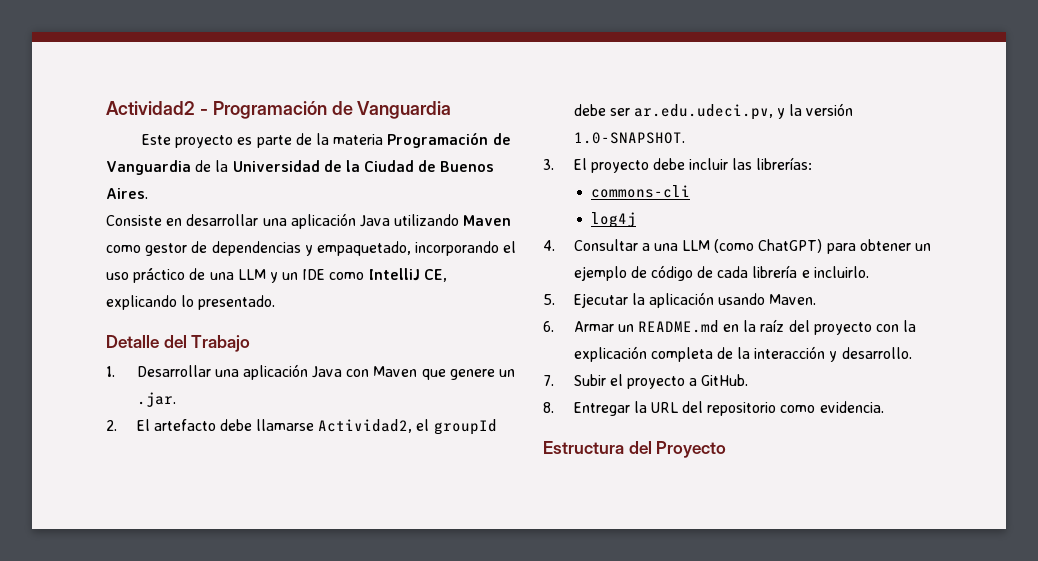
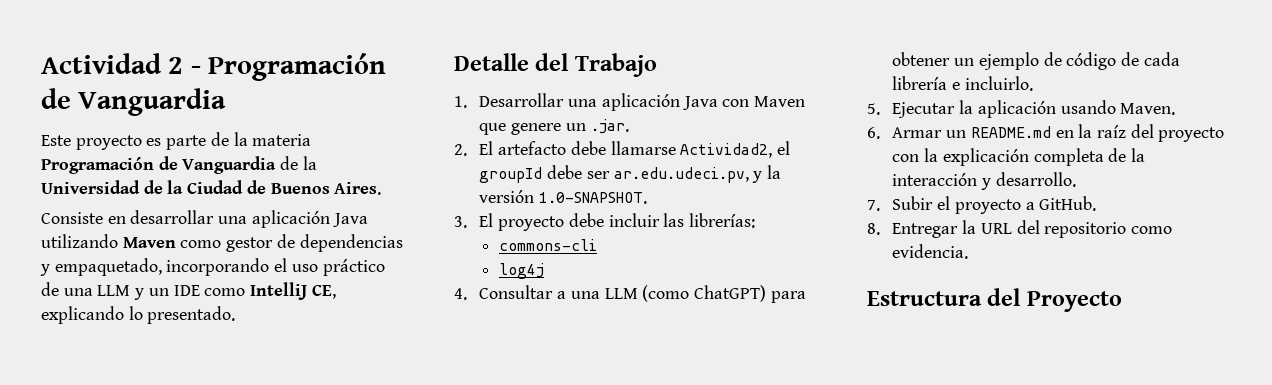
- Actividad2 - Programación de Vanguardia
+ Actividad 2 - Programación de Vanguardia

